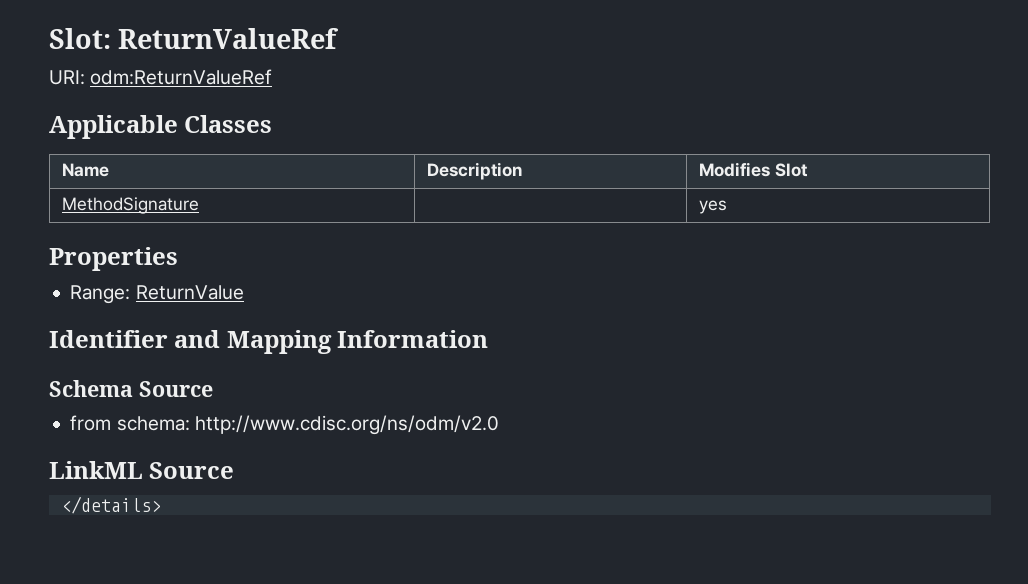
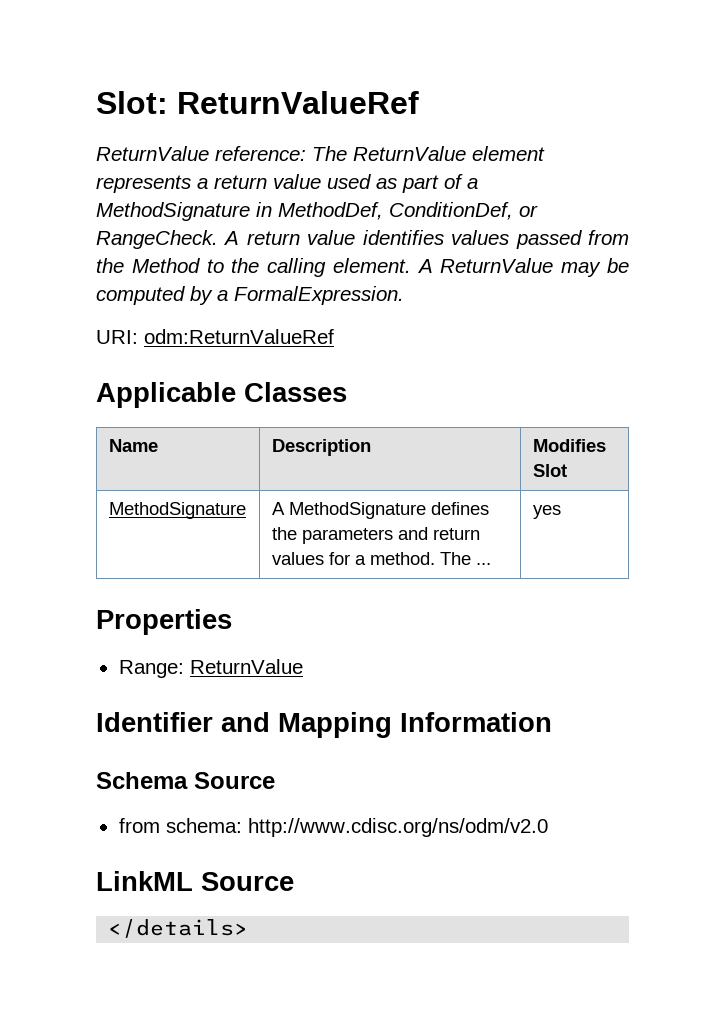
+ ReturnValue reference: The ReturnValue element represents a return value used as part of a MethodSignature in MethodDef, ConditionDef, or RangeCheck. A return value identifies values passed from the Method to the calling element. A ReturnValue may be computed by a FormalExpression.
- MethodSignature | | yes
+ MethodSignature | A MethodSignature defines the parameters and return values for a method. The ... | yes

